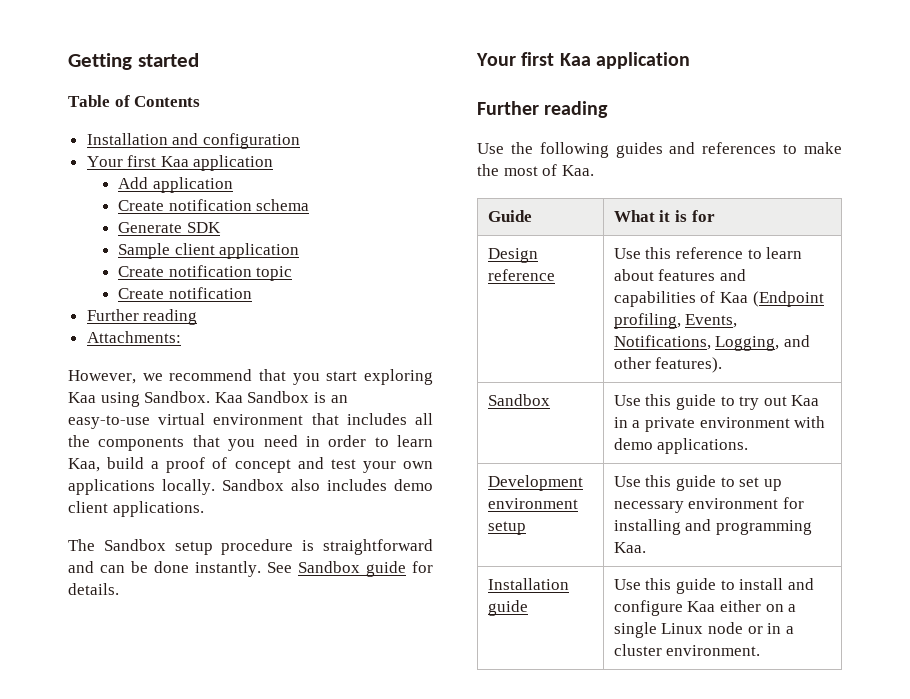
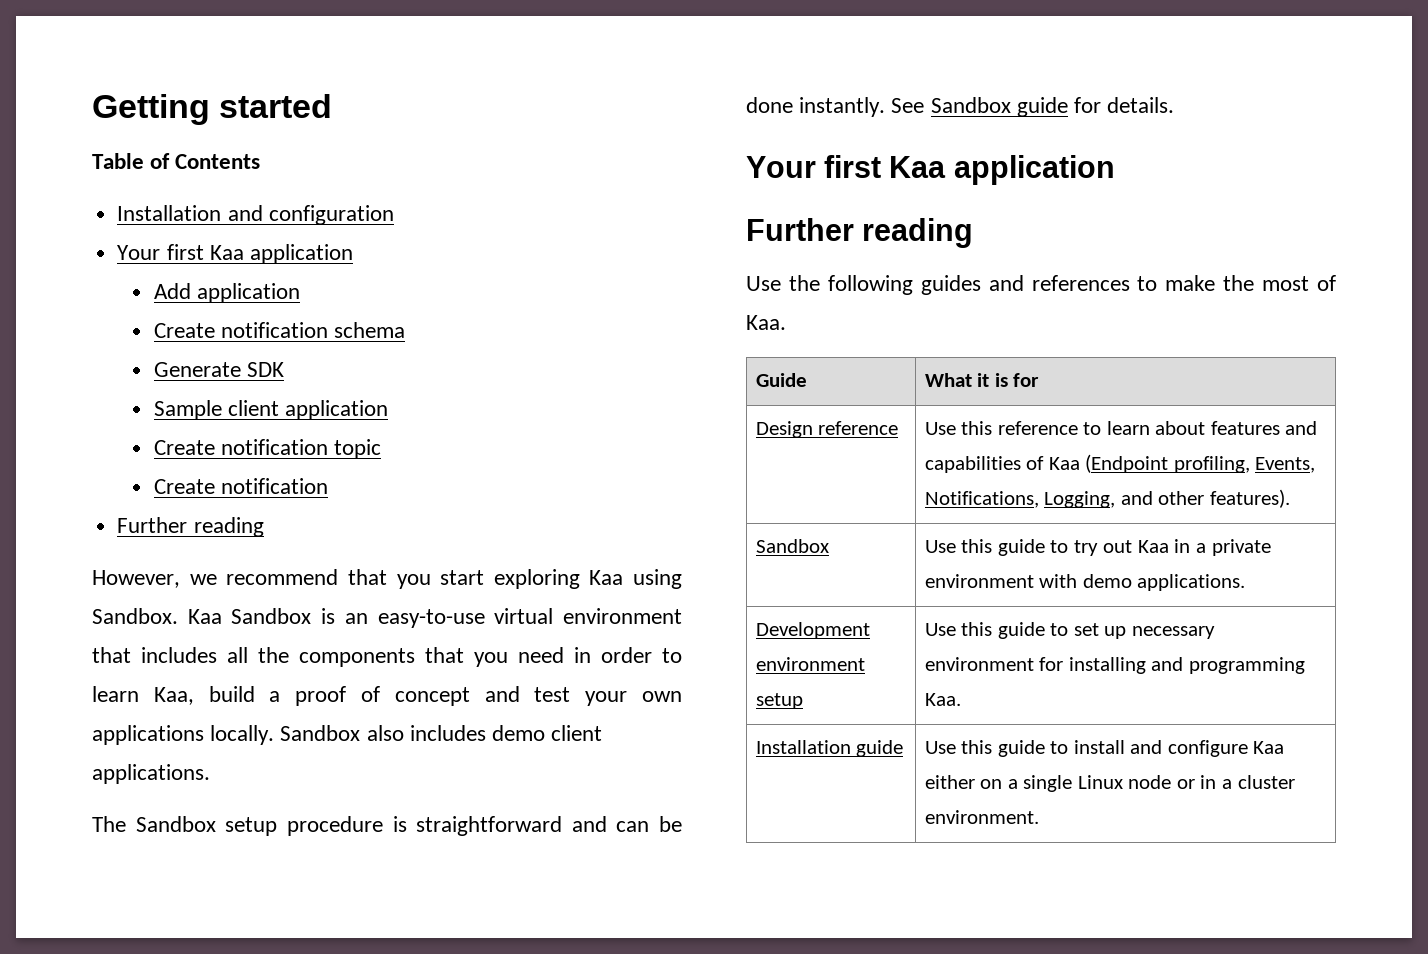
- Attachments:

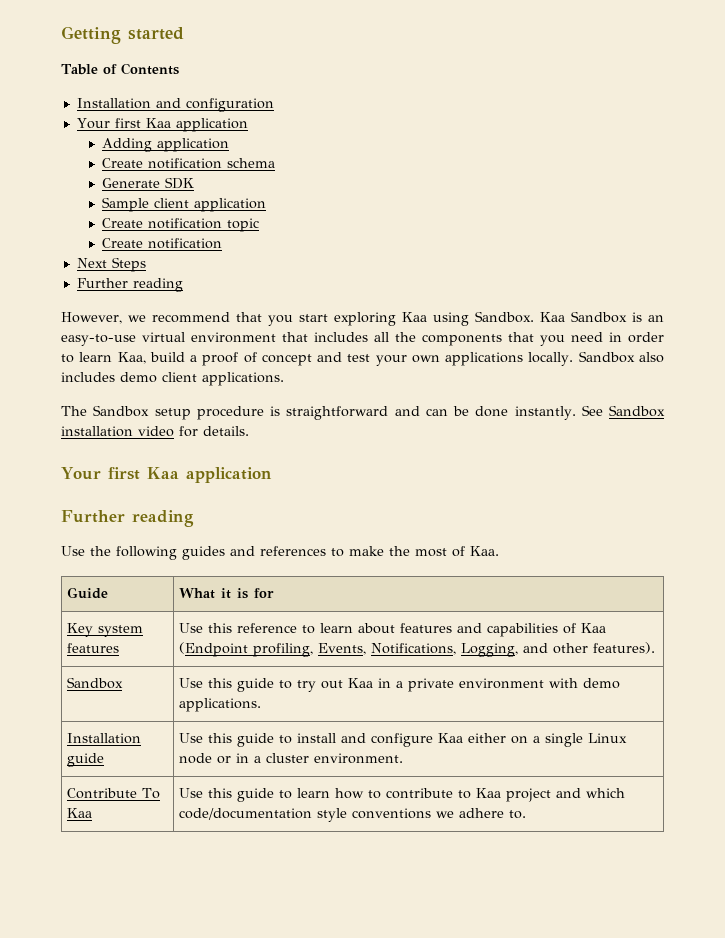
- Add application
+ Adding application
+ Next Steps
- See Sandbox guide for details.
+ See Sandbox installation video for details.
- Design reference | Use this reference to learn about features and capabilities of Kaa (Endpoint profiling, Events, Notifications, Logging, and other features).
+ Key system features | Use this reference to learn about features and capabilities of Kaa (Endpoint profiling, Events, Notifications, Logging, and other features).
- Development environment setup | Use this guide to set up necessary environment for installing and programming Kaa.
+ Contribute To Kaa | Use this guide to learn how to contribute to Kaa project and which code/documentation style conventions we adhere to.

